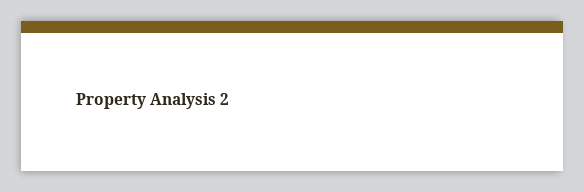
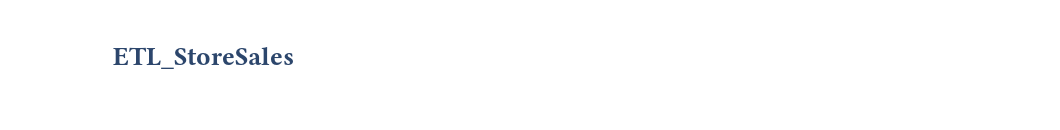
- Property Analysis 2
+ ETL_StoreSales

